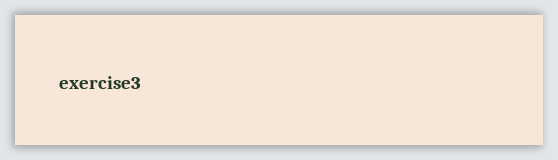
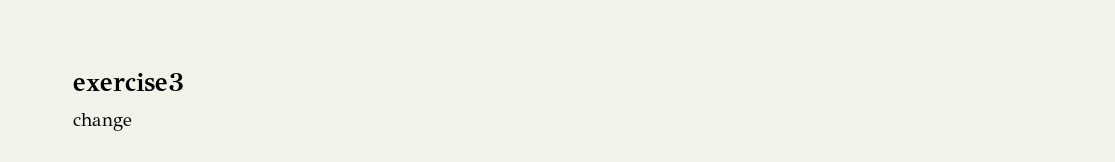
+ change

